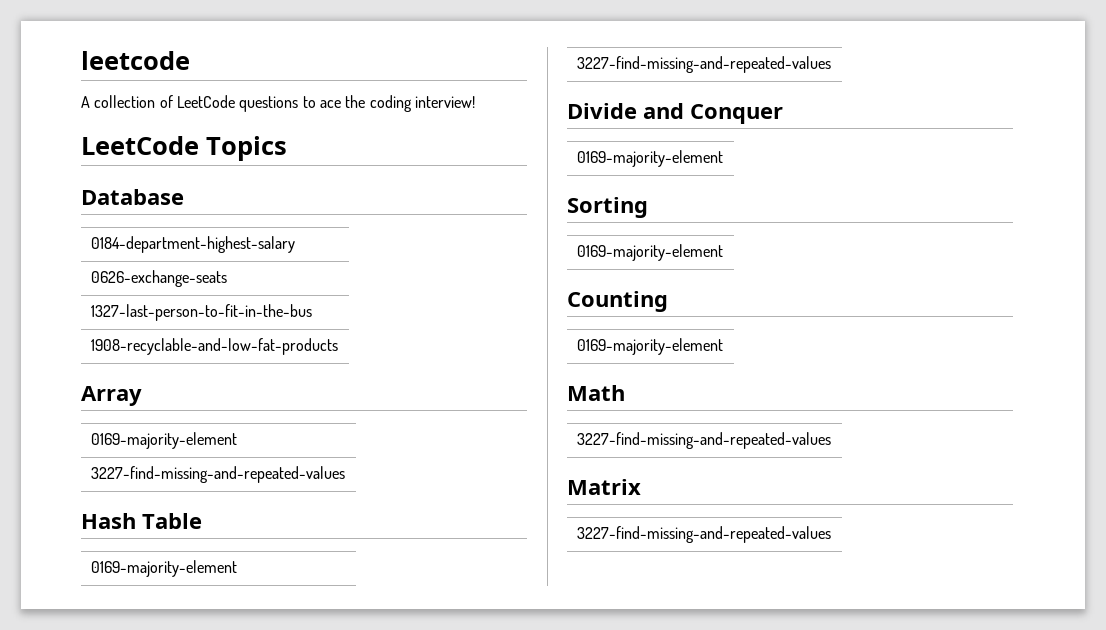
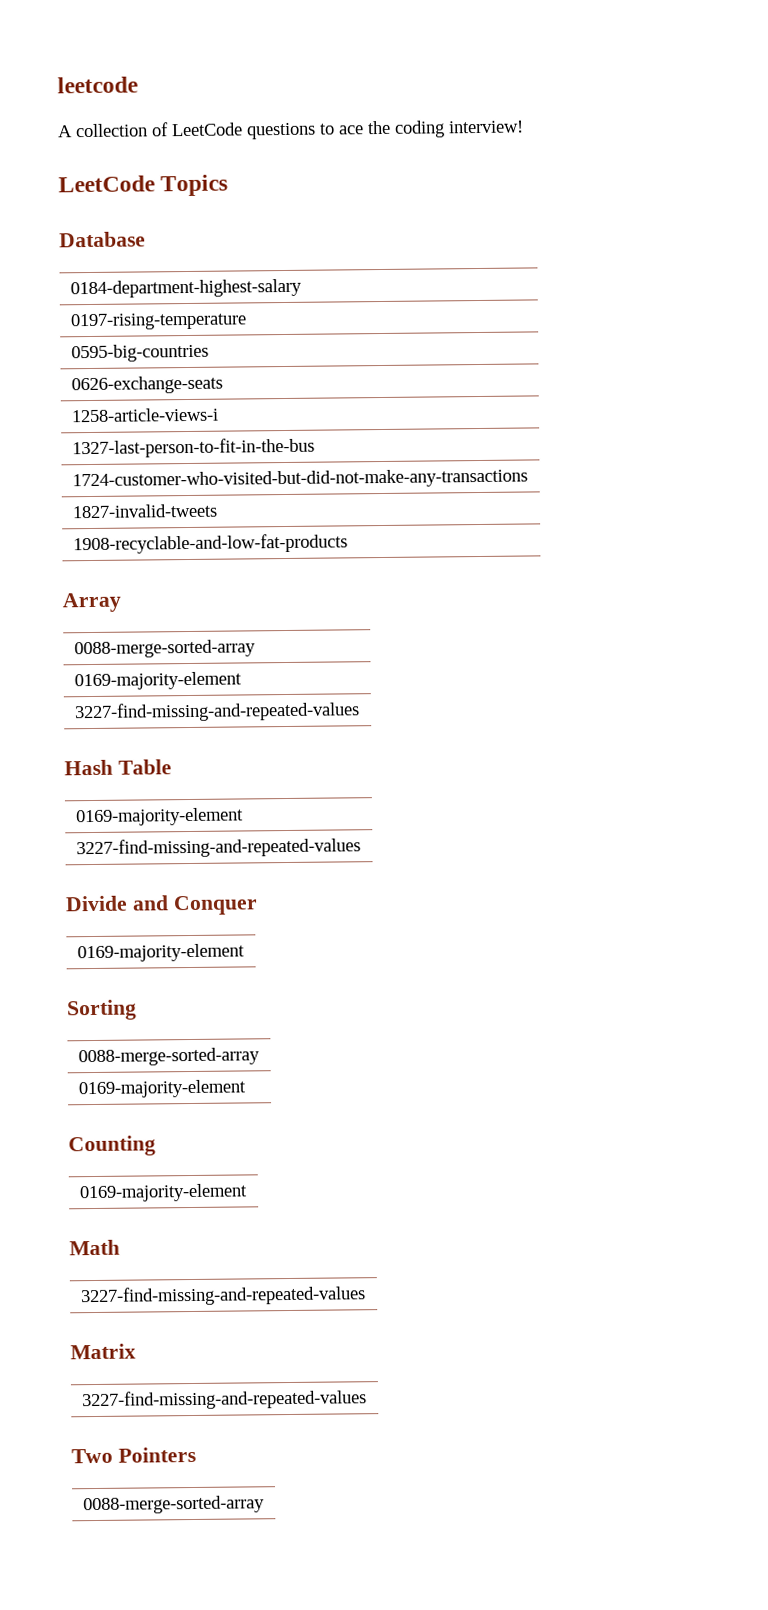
+ 0197-rising-temperature
+ 0595-big-countries
+ 1258-article-views-i
+ 1724-customer-who-visited-but-did-not-make-any-transactions
+ 1827-invalid-tweets
  Array
+ 0088-merge-sorted-array
  Sorting
+ 0088-merge-sorted-array
+ Two Pointers
+ 0088-merge-sorted-array

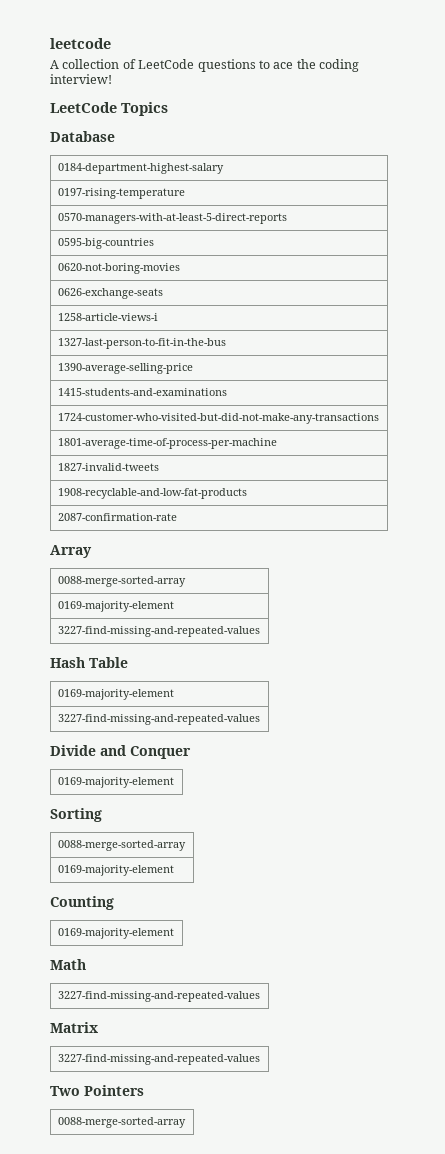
+ 0570-managers-with-at-least-5-direct-reports
+ 0620-not-boring-movies
+ 1390-average-selling-price
+ 1415-students-and-examinations
+ 1801-average-time-of-process-per-machine
+ 2087-confirmation-rate

